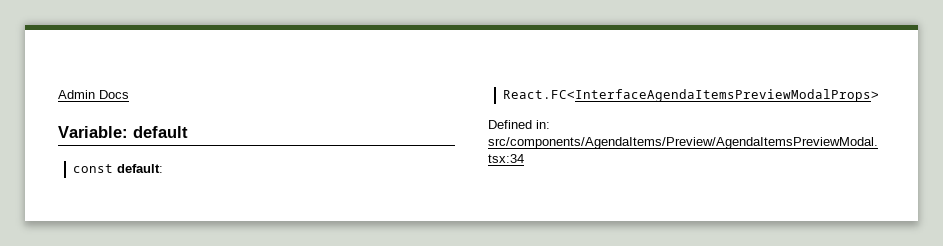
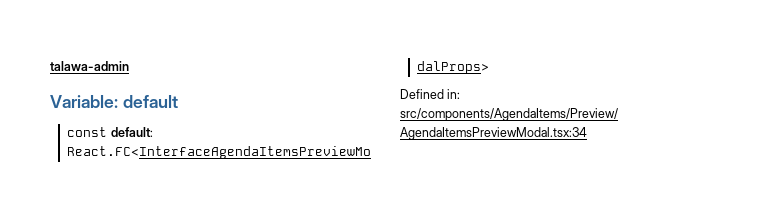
- Admin Docs
+ talawa-admin

